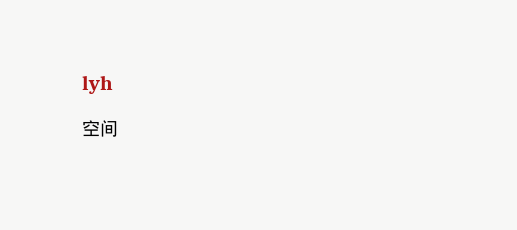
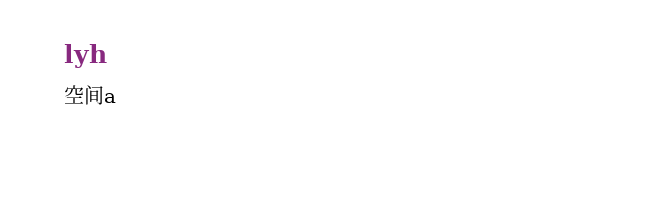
- 空间
+ 空间a

